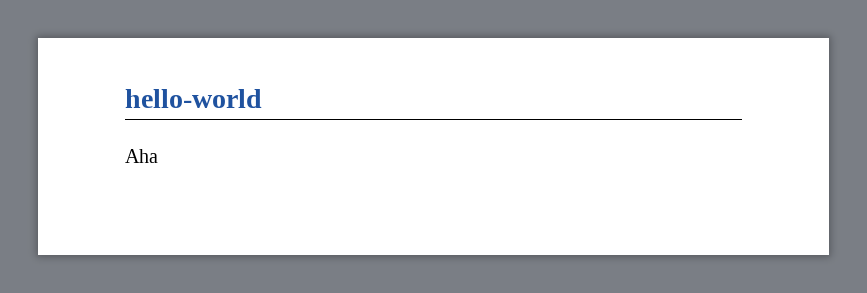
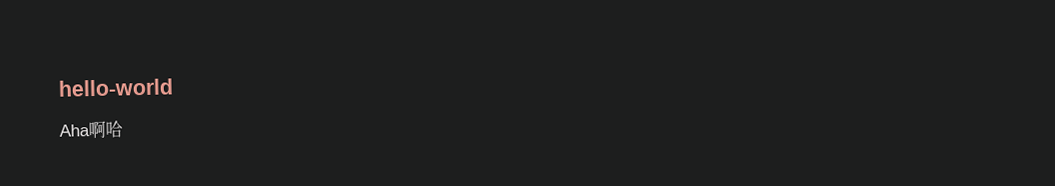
- Aha
+ Aha啊哈

